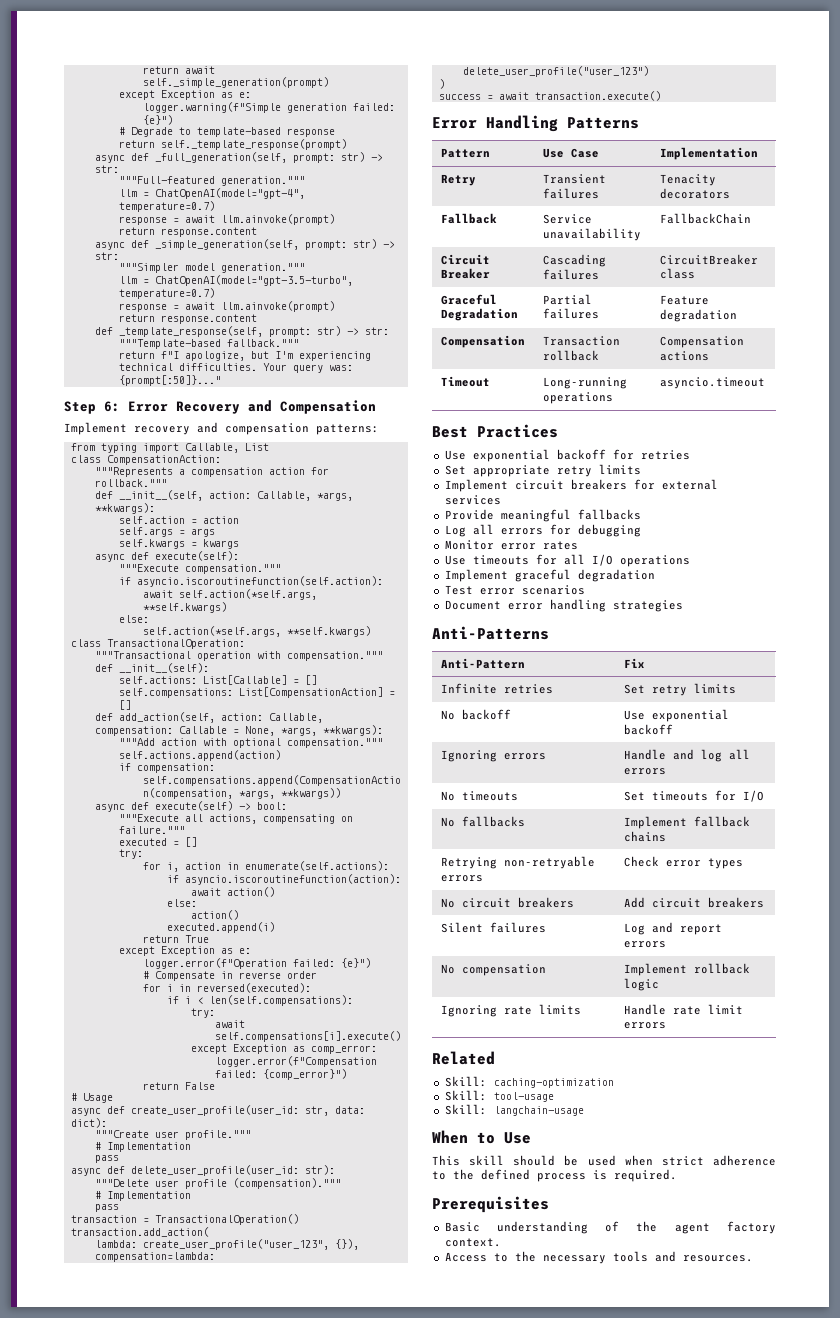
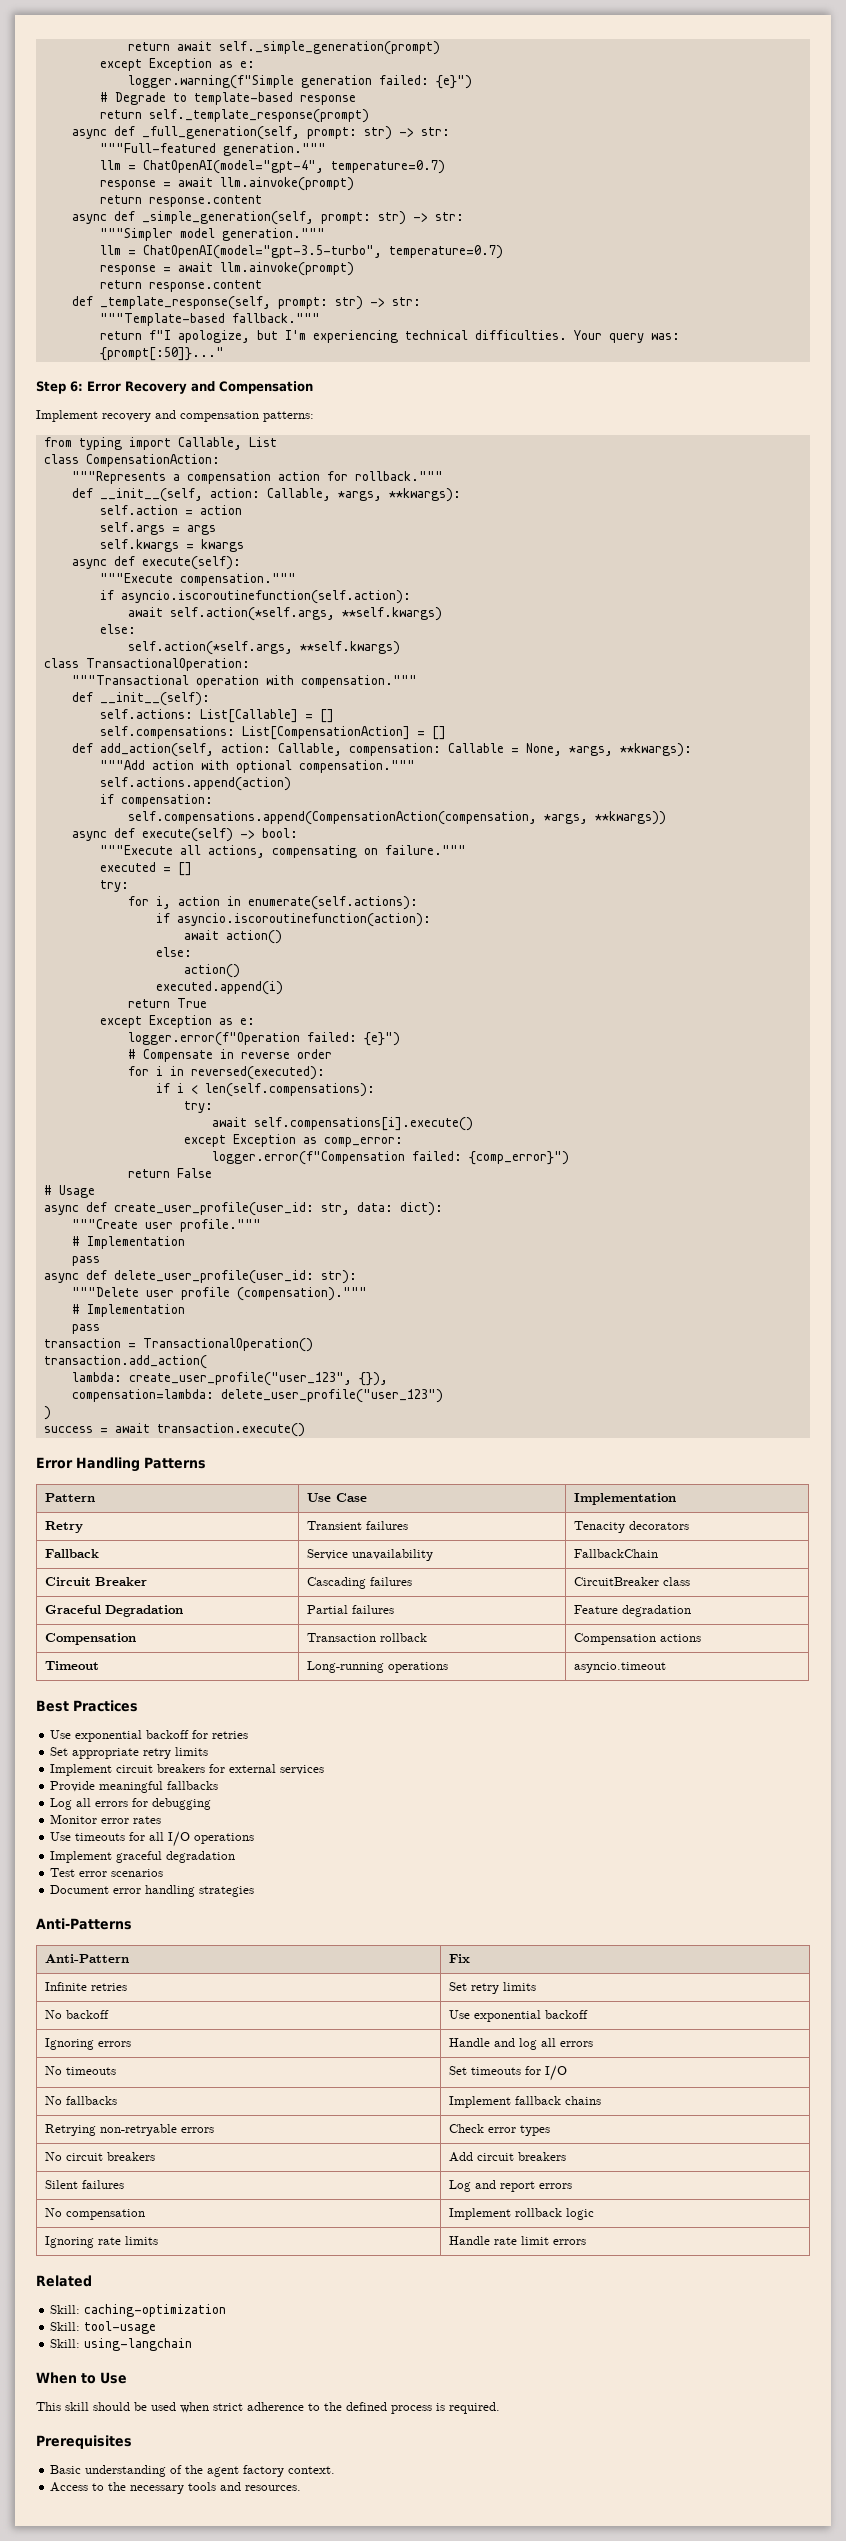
- Skill: langchain-usage
+ Skill: using-langchain

